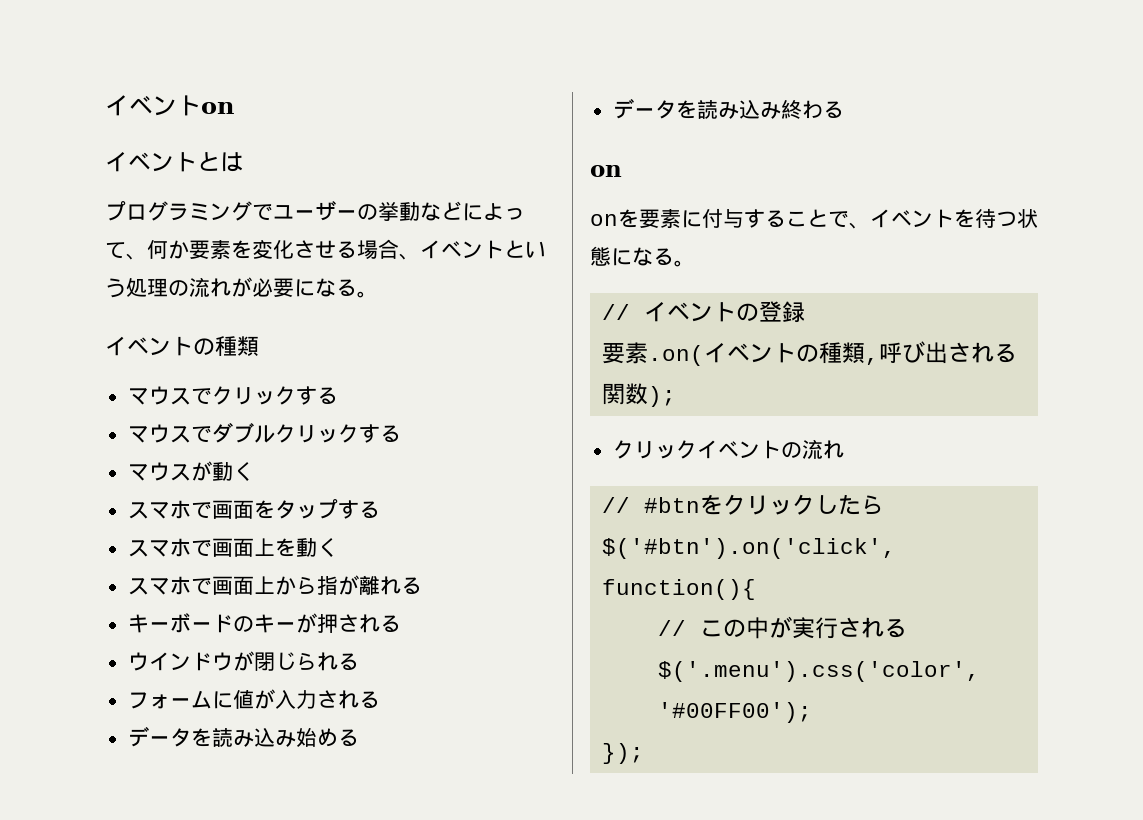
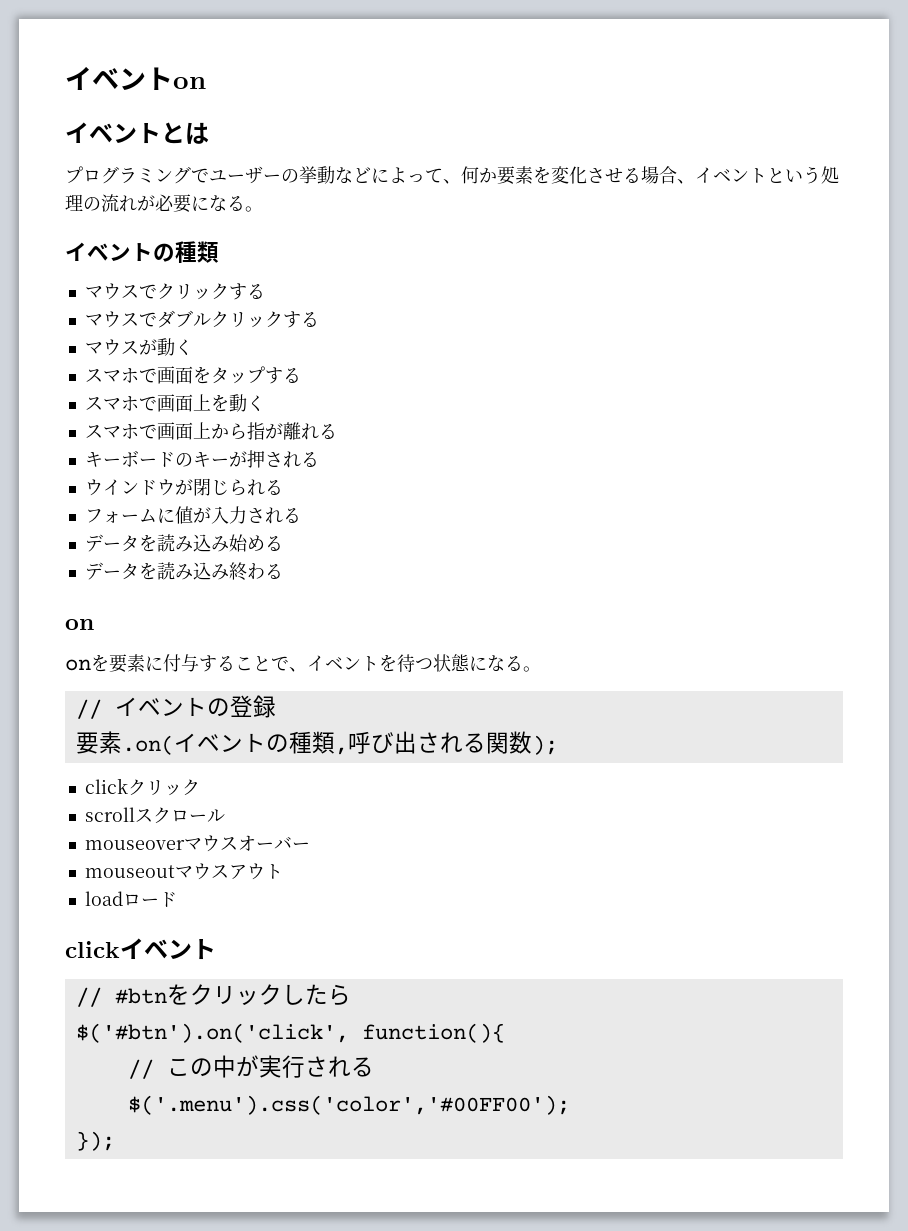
- クリックイベントの流れ
+ clickクリック
+ scrollスクロール
+ mouseoverマウスオーバー
+ mouseoutマウスアウト
+ loadロード
+ clickイベント

